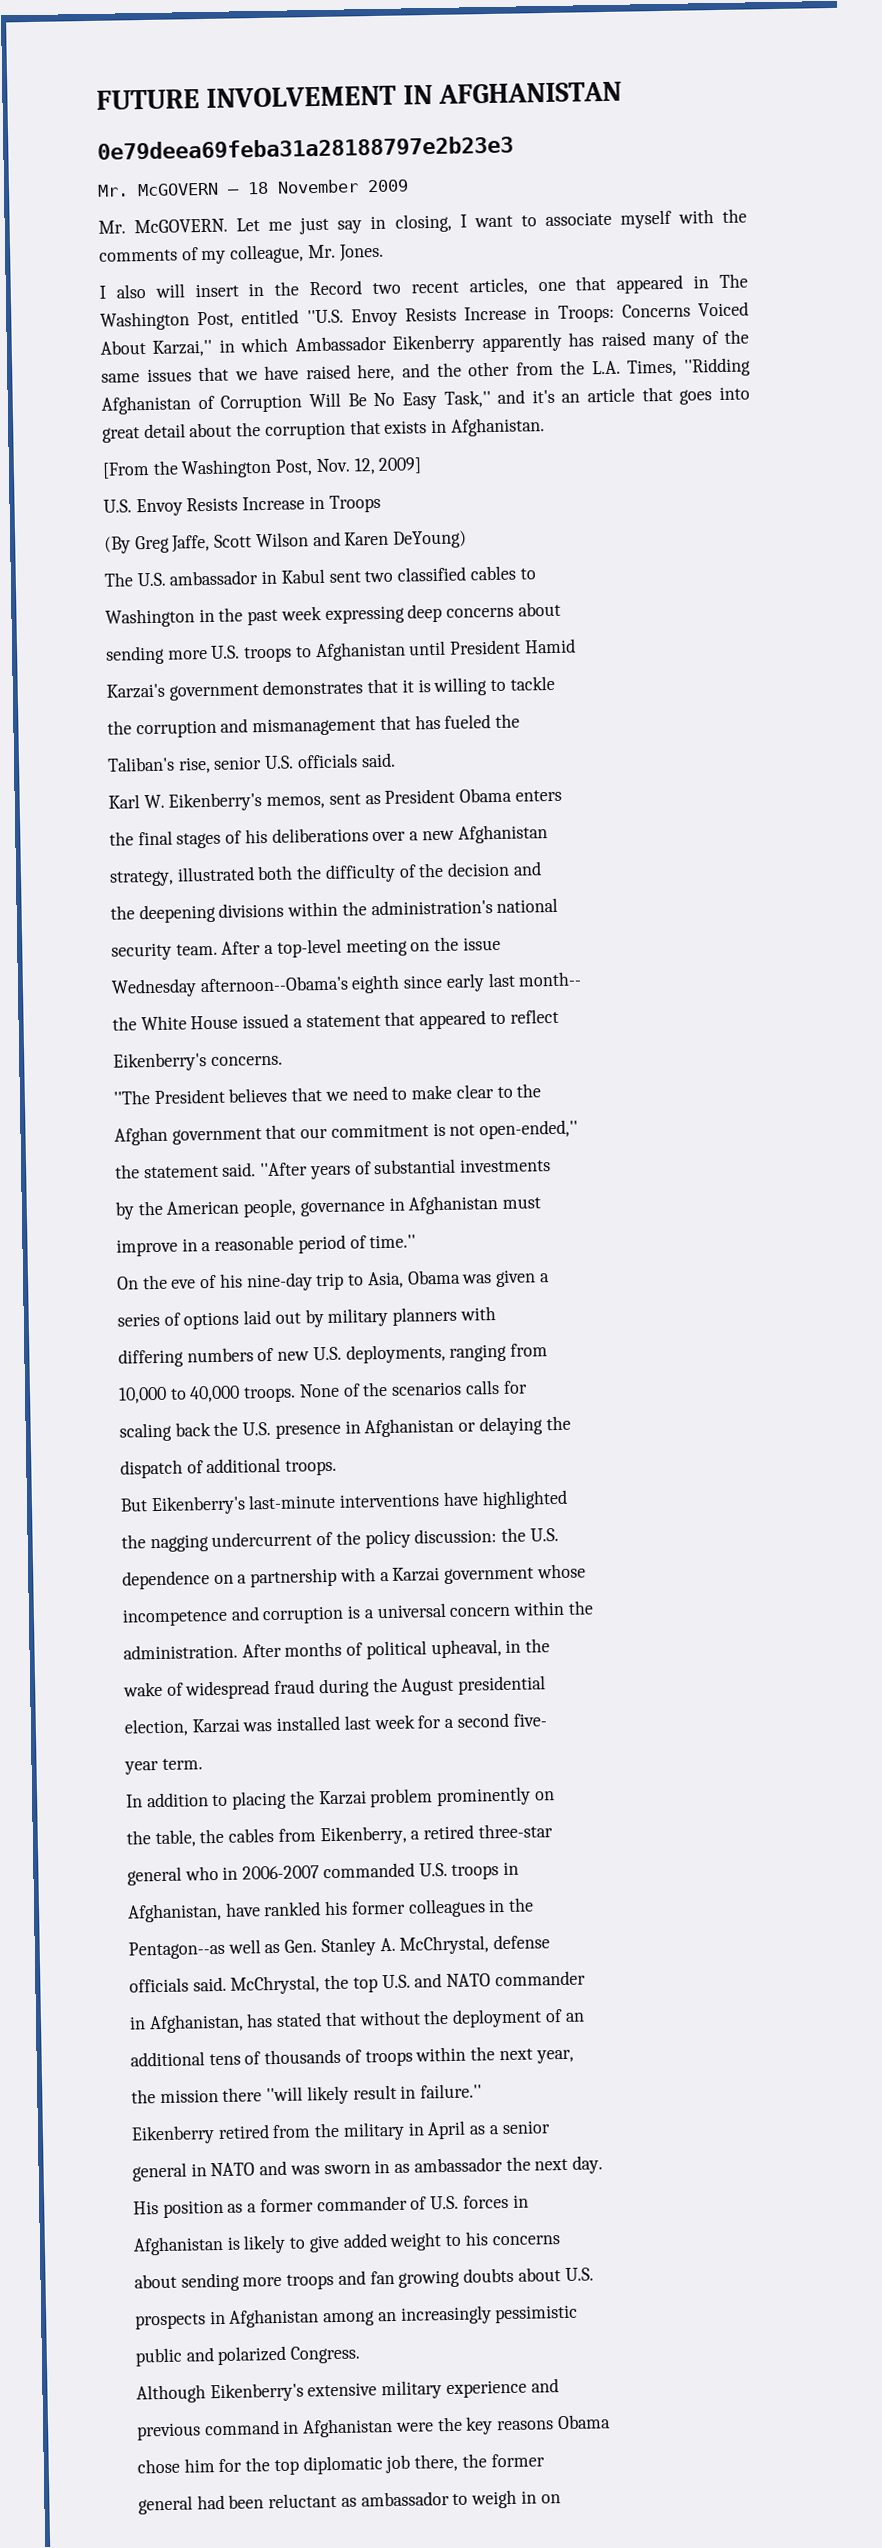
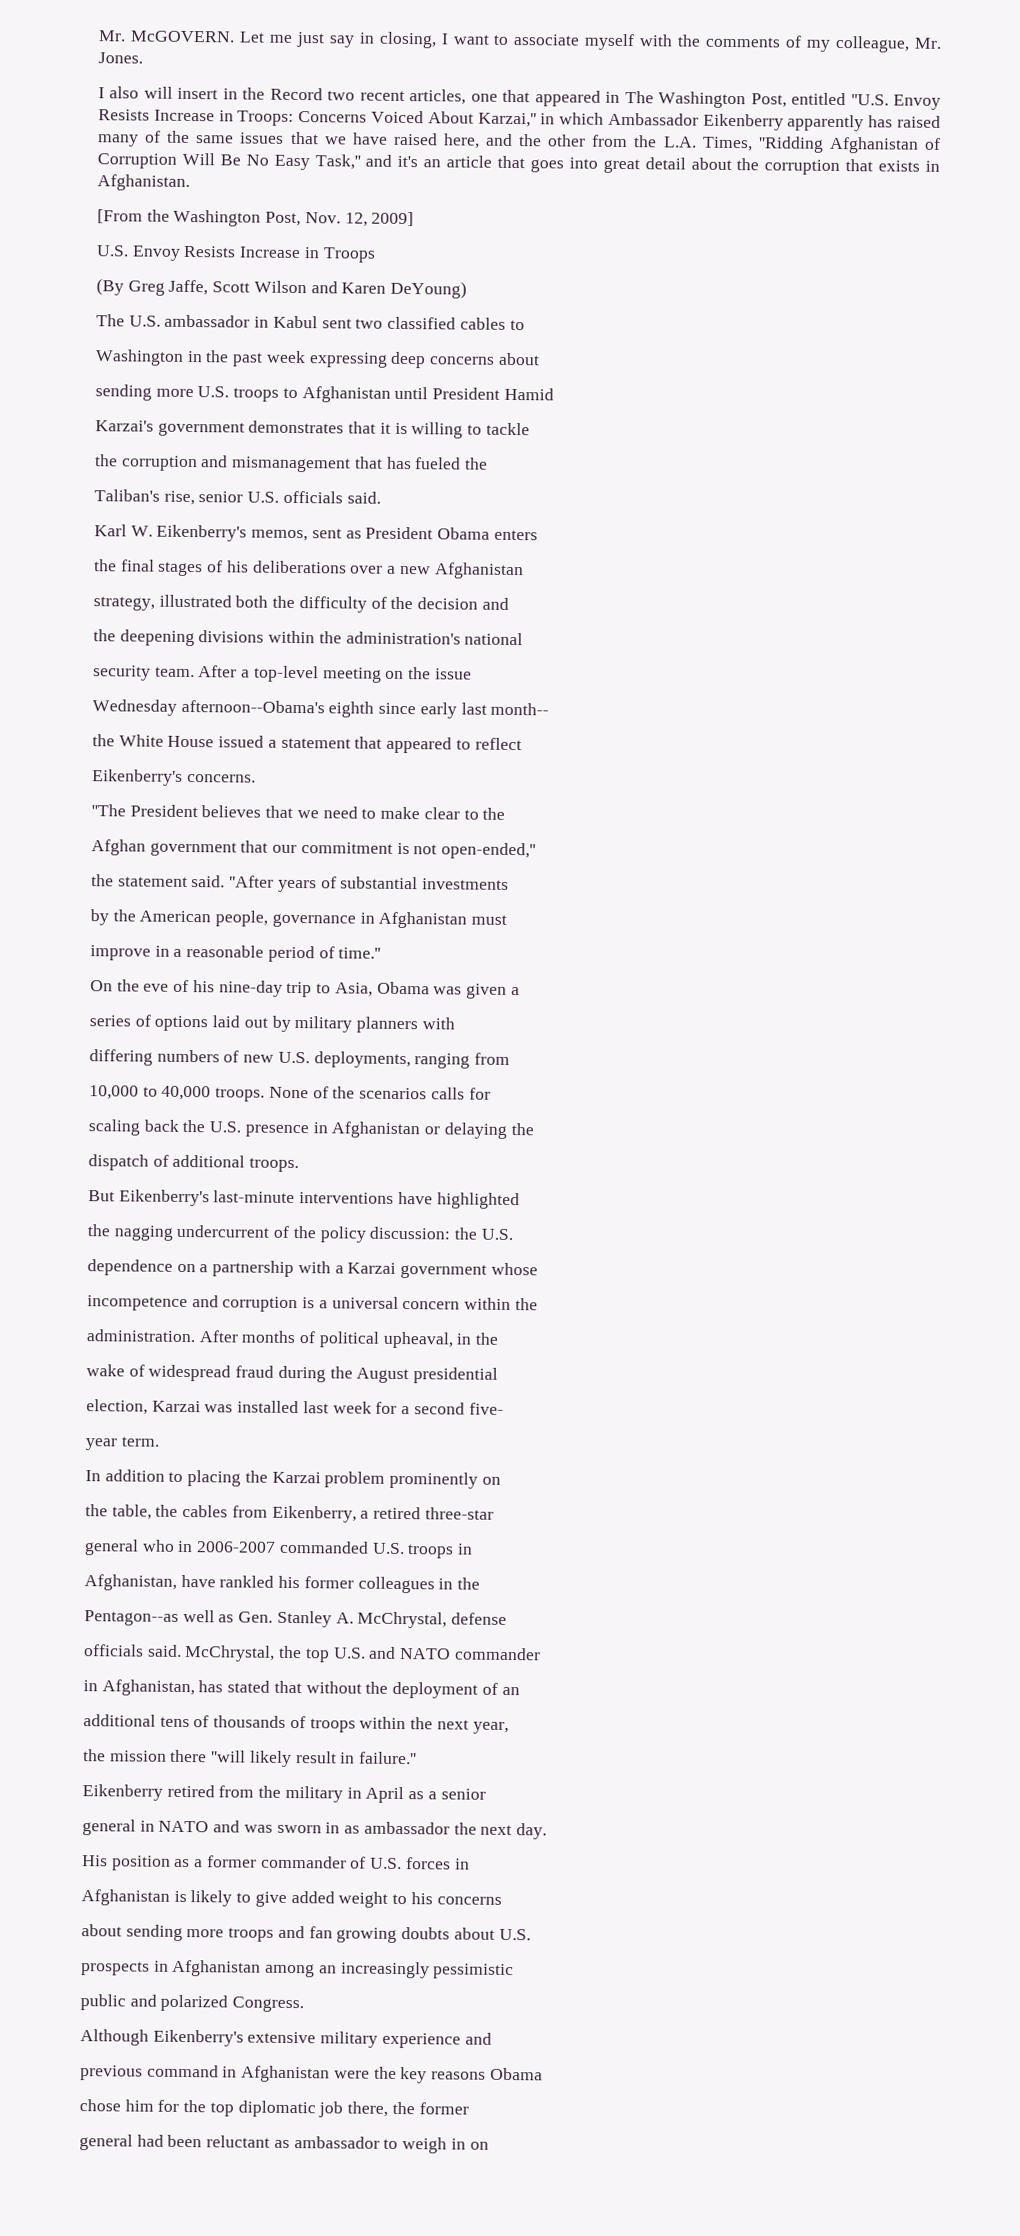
- FUTURE INVOLVEMENT IN AFGHANISTAN
- 0e79deea69feba31a28188797e2b23e3
- Mr. McGOVERN — 18 November 2009

